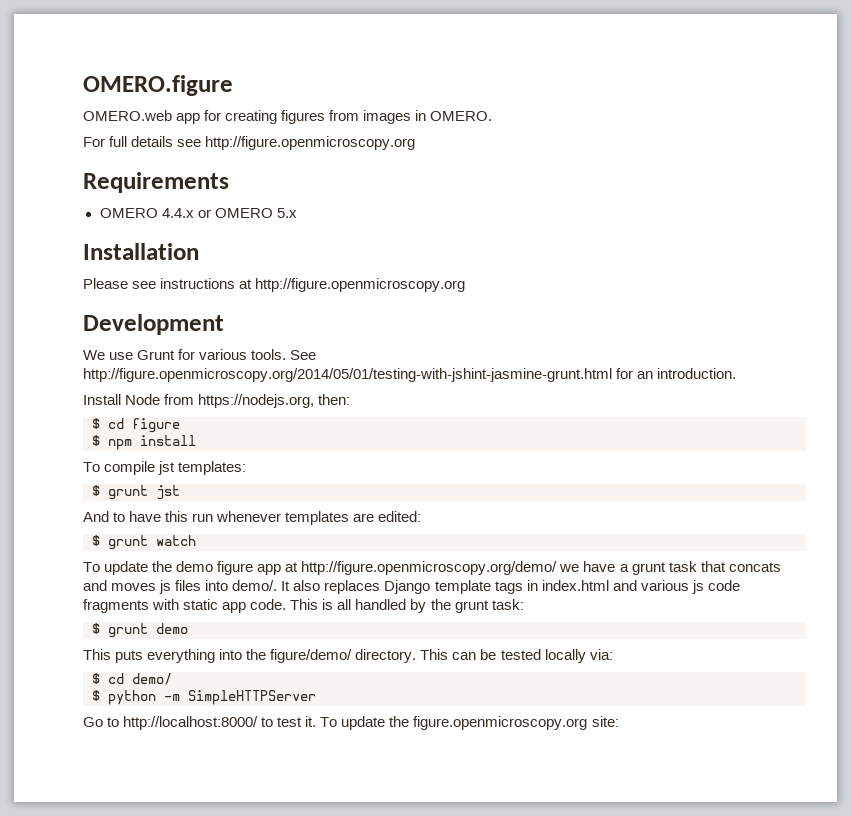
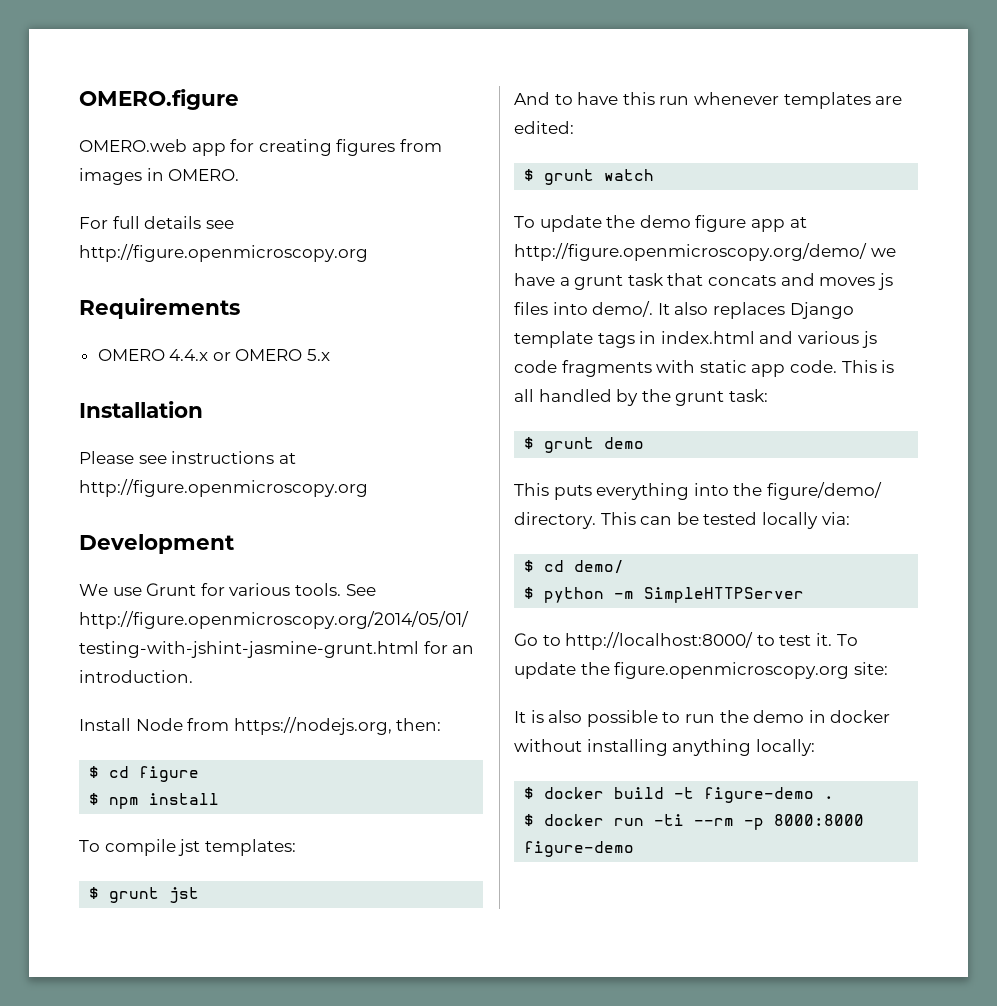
+ It is also possible to run the demo in docker without installing anything locally:
+ $ docker build -t figure-demo .
+ $ docker run -ti --rm -p 8000:8000 figure-demo

